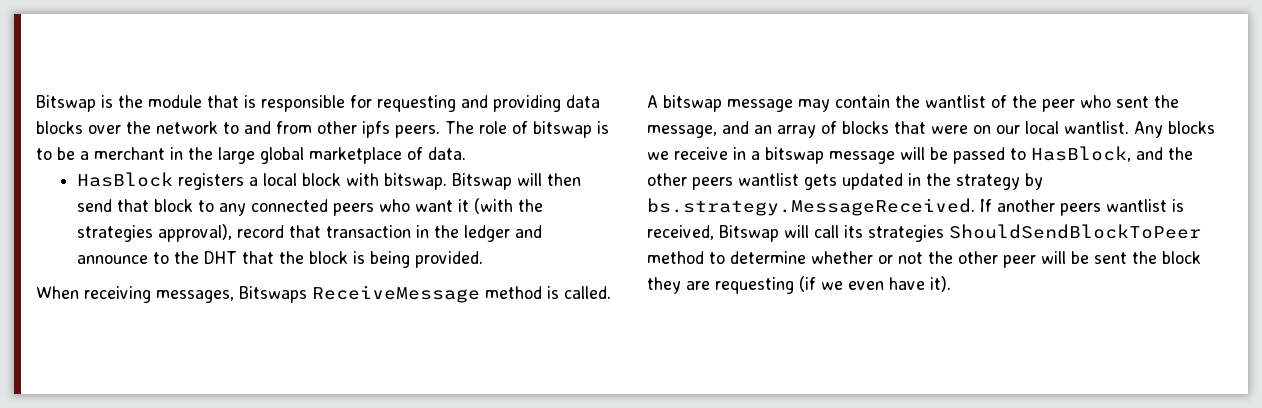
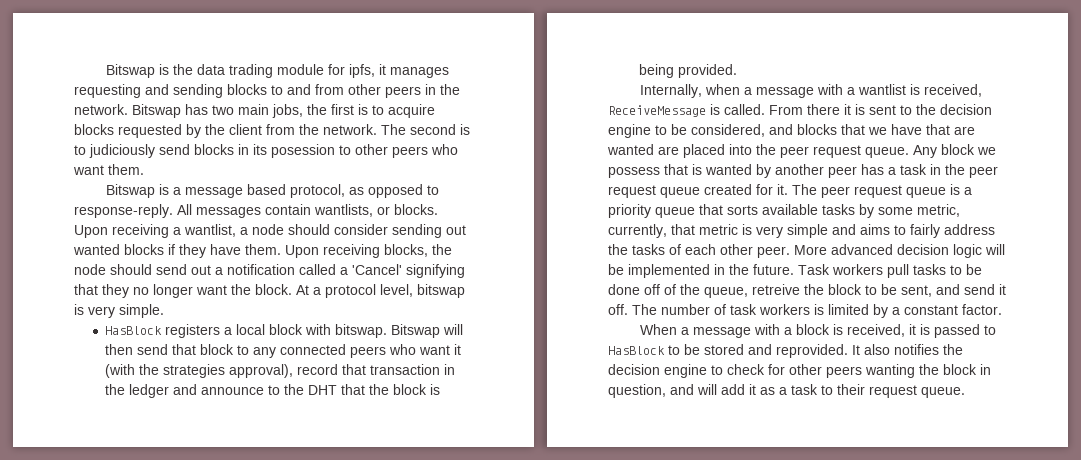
- Bitswap is the module that is responsible for requesting and providing data blocks over the network to and from other ipfs peers. The role of bitswap is to be a merchant in the large global marketplace of data.
+ Bitswap is the data trading module for ipfs, it manages requesting and sending blocks to and from other peers in the network. Bitswap has two main jobs, the first is to acquire blocks requested by the client from the network. The second is to judiciously send blocks in its posession to other peers who want them.
+ Bitswap is a message based protocol, as opposed to response-reply. All messages contain wantlists, or blocks. Upon receiving a wantlist, a node should consider sending out wanted blocks if they have them. Upon receiving blocks, the node should send out a notification called a 'Cancel' signifying that they no longer want the block. At a protocol level, bitswap is very simple.
- When receiving messages, Bitswaps ReceiveMessage method is called. A bitswap message may contain the wantlist of the peer who sent the message, and an array of blocks that were on our local wantlist. Any blocks we receive in a bitswap message will be passed to HasBlock, and the other peers wantlist gets updated in the strategy by bs.strategy.MessageReceived. If another peers wantlist is received, Bitswap will call its strategies ShouldSendBlockToPeer method to determine whether or not the other peer will be sent the block they are requesting (if we even have it).
+ Internally, when a message with a wantlist is received, ReceiveMessage is called. From there it is sent to the decision engine to be considered, and blocks that we have that are wanted are placed into the peer request queue. Any block we possess that is wanted by another peer has a task in the peer request queue created for it. The peer request queue is a priority queue that sorts available tasks by some metric, currently, that metric is very simple and aims to fairly address the tasks of each other peer. More advanced decision logic will be implemented in the future. Task workers pull tasks to be done off of the queue, retreive the block to be sent, and send it off. The number of task workers is limited by a constant factor.
+ When a message with a block is received, it is passed to HasBlock to be stored and reprovided. It also notifies the decision engine to check for other peers wanting the block in question, and will add it as a task to their request queue.

